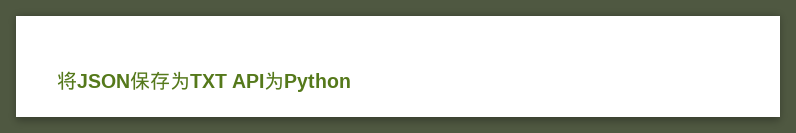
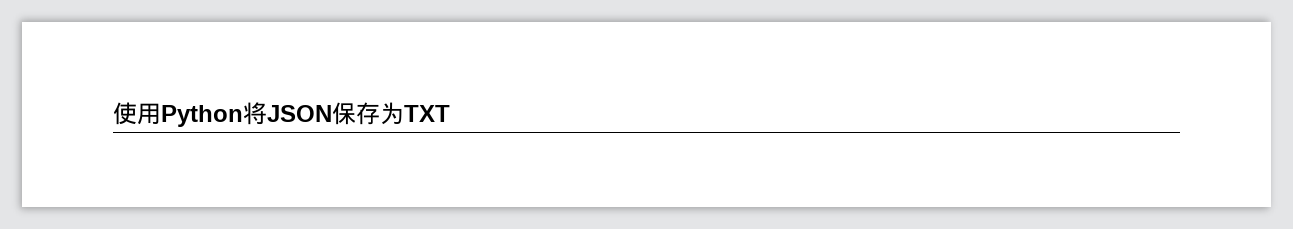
- 将JSON保存为TXT API为Python
+ 使用Python将JSON保存为TXT

